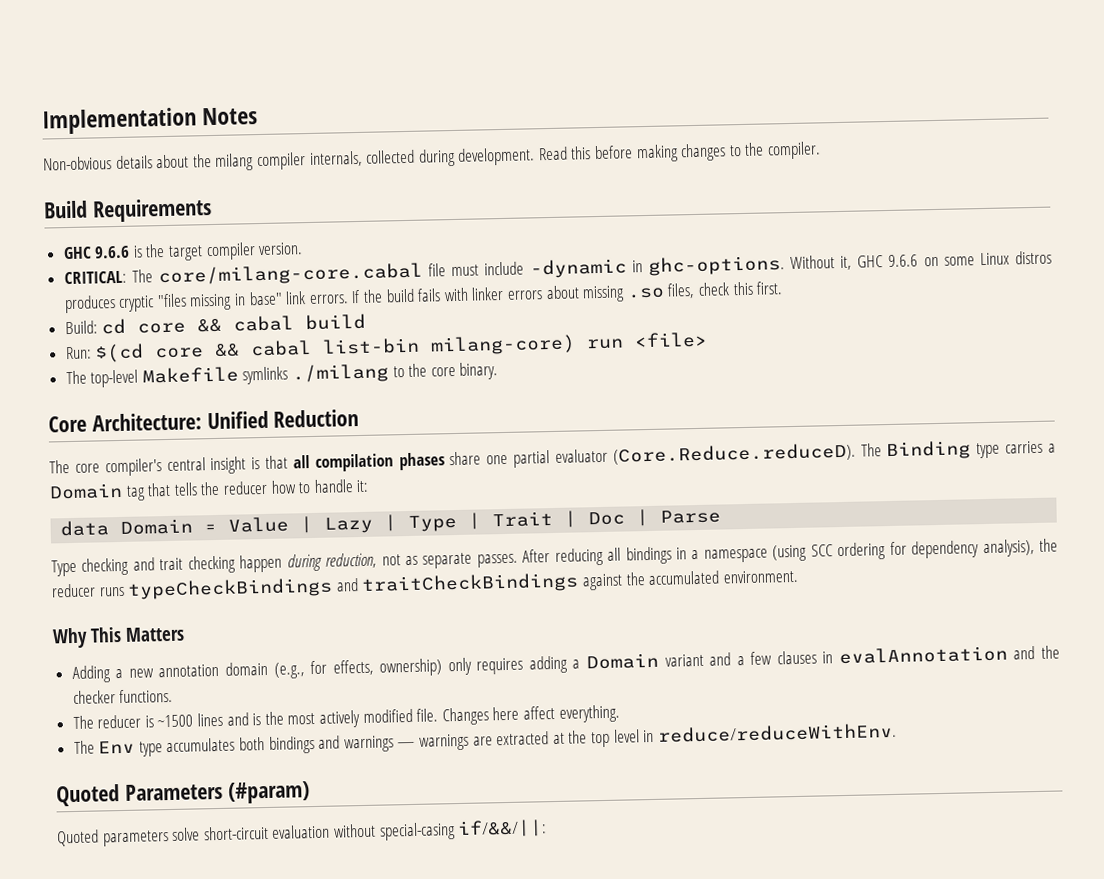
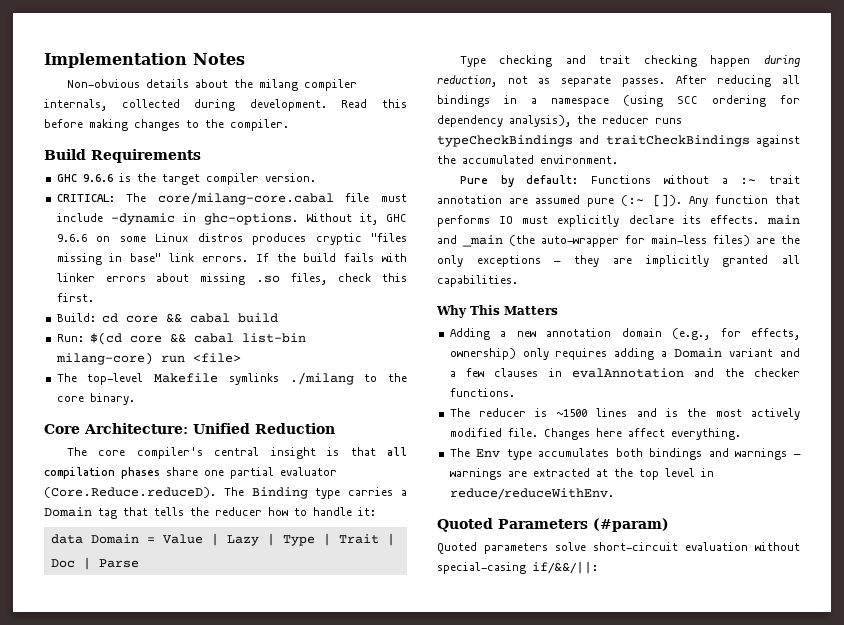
+ Pure by default: Functions without a :~ trait annotation are assumed pure (:~ []). Any function that performs IO must explicitly declare its effects. main and _main (the auto-wrapper for main-less files) are the only exceptions — they are implicitly granted all capabilities.

